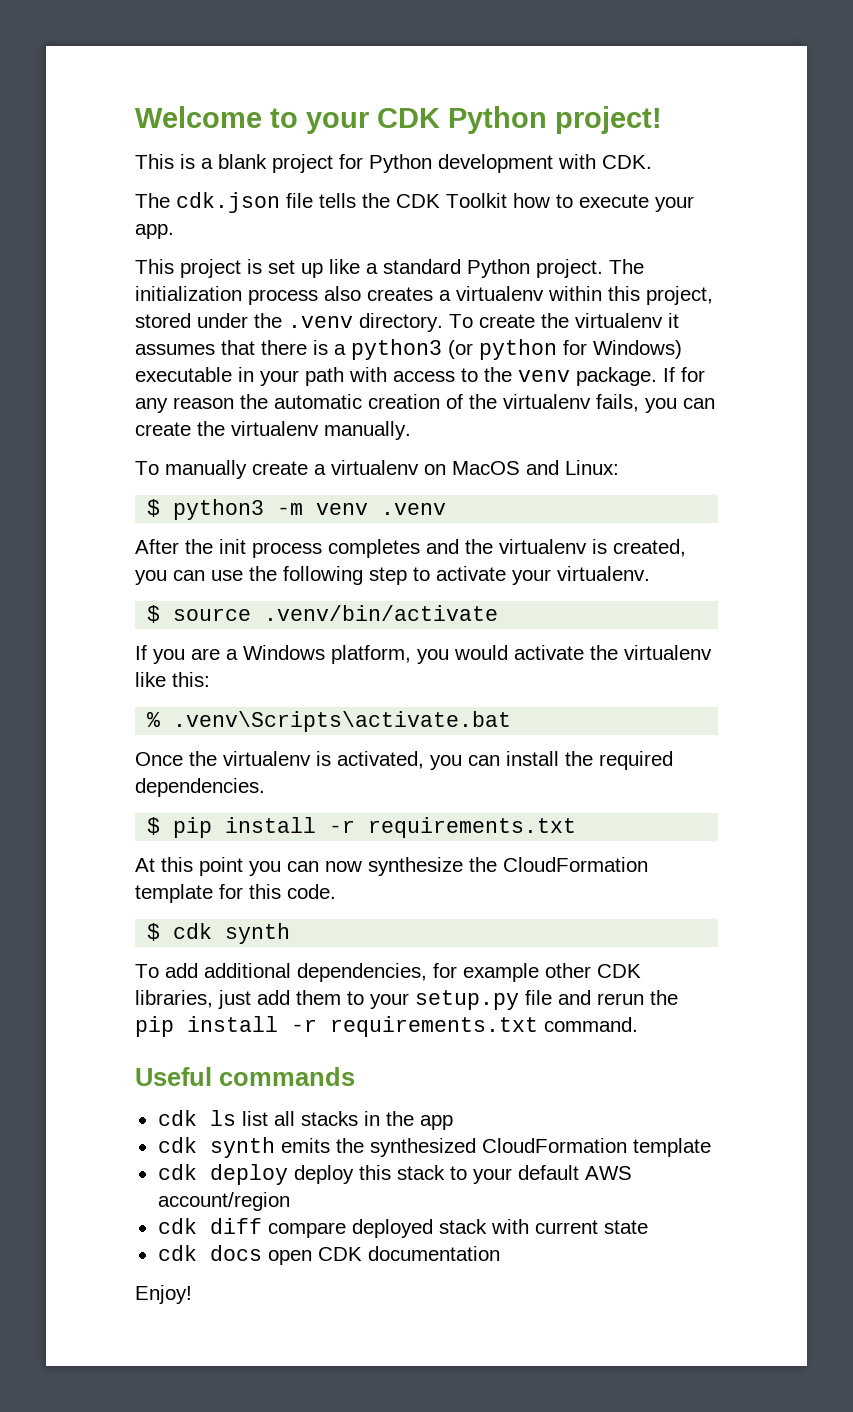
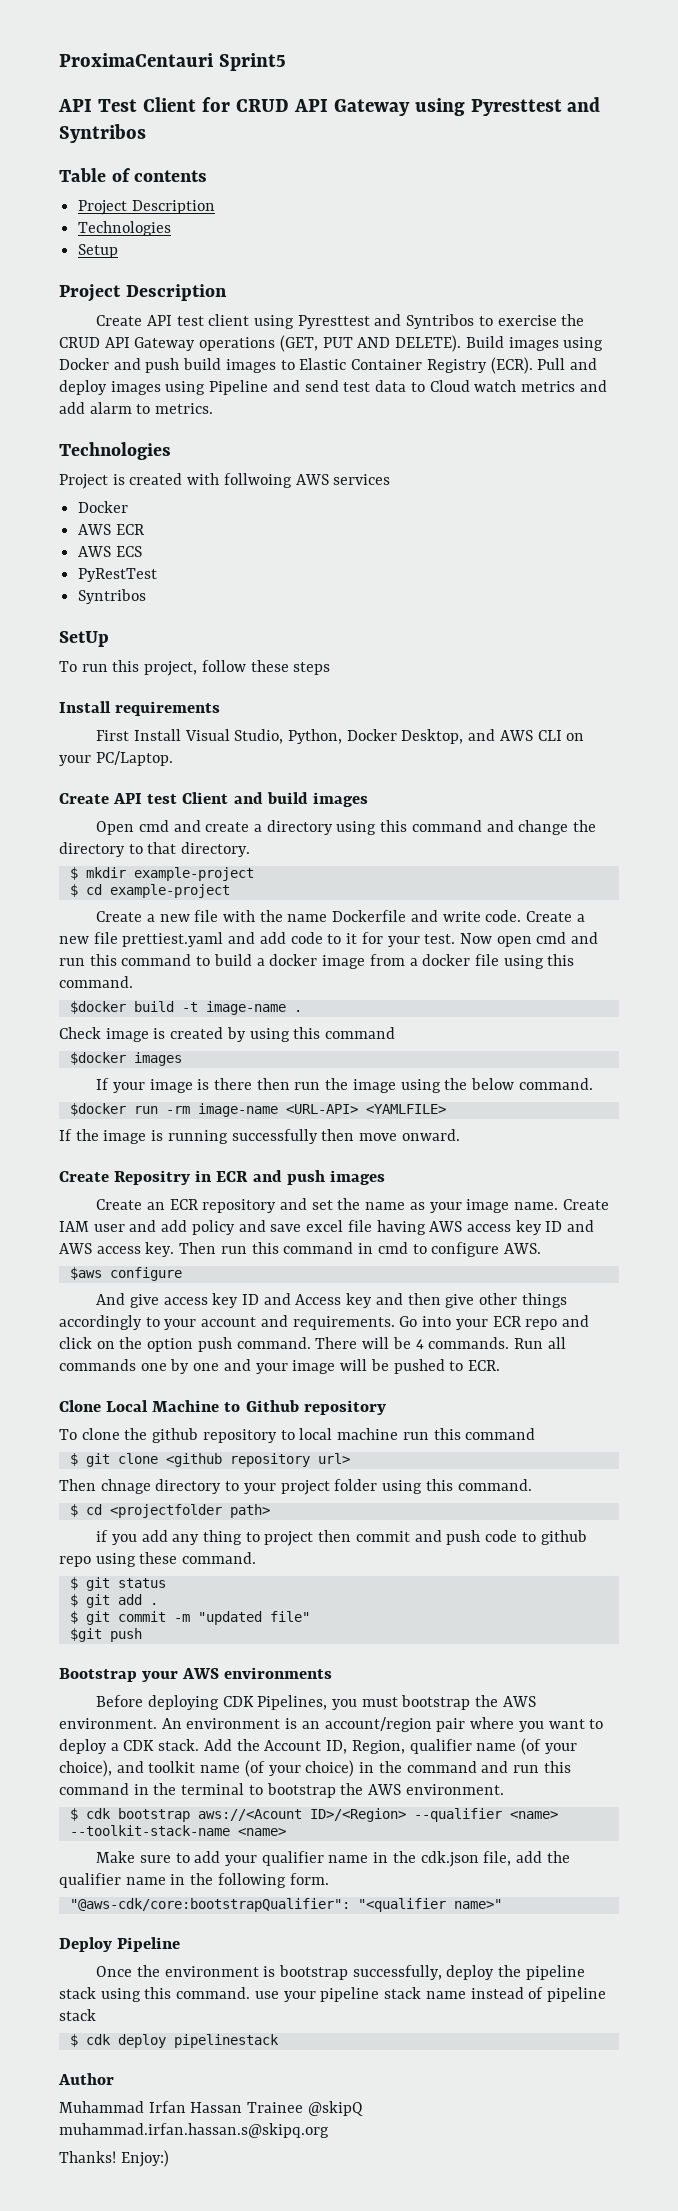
- Welcome to your CDK Python project!
- This is a blank project for Python development with CDK.
- The cdk.json file tells the CDK Toolkit how to execute your app.
- This project is set up like a standard Python project. The initialization process also creates a virtualenv within this project, stored under the .venv directory. To create the virtualenv it assumes that there is a python3 (or python for Windows) executable in your path with access to the venv package. If for any reason the automatic creation of the virtualenv fails, you can create the virtualenv manually.
- To manually create a virtualenv on MacOS and Linux:
- $ python3 -m venv .venv
- After the init process completes and the virtualenv is created, you can use the following step to activate your virtualenv.
- $ source .venv/bin/activate
- If you are a Windows platform, you would activate the virtualenv like this:
- % .venv\Scripts\activate.bat
- Once the virtualenv is activated, you can install the required dependencies.
- $ pip install -r requirements.txt
- At this point you can now synthesize the CloudFormation template for this code.
- $ cdk synth
- To add additional dependencies, for example other CDK libraries, just add them to your setup.py file and rerun the pip install -r requirements.txt command.
- Useful commands
- cdk ls list all stacks in the app
- cdk synth emits the synthesized CloudFormation template
- cdk deploy deploy this stack to your default AWS account/region
- cdk diff compare deployed stack with current state
- cdk docs open CDK documentation
- Enjoy!
+ ProximaCentauri Sprint5
+ API Test Client for CRUD API Gateway using Pyresttest and Syntribos
+ Table of contents
+ Project Description
+ Technologies
+ Setup
+ Project Description
+ Create API test client using Pyresttest and Syntribos to exercise the CRUD API Gateway operations (GET, PUT AND DELETE). Build images using Docker and push build images to Elastic Container Registry (ECR). Pull and deploy images using Pipeline and send test data to Cloud watch metrics and add alarm to metrics.
+ Technologies
+ Project is created with follwoing AWS services
+ Docker
+ AWS ECR
+ AWS ECS
+ PyRestTest
+ Syntribos
+ SetUp
+ To run this project, follow these steps
+ Install requirements
+ First Install Visual Studio, Python, Docker Desktop, and AWS CLI on your PC/Laptop.
+ Create API test Client and build images
+ Open cmd and create a directory using this command and change the directory to that directory.
+ $ mkdir example-project
+ $ cd example-project
+ Create a new file with the name Dockerfile and write code. Create a new file prettiest.yaml and add code to it for your test. Now open cmd and run this command to build a docker image from a docker file using this command.
+ $docker build -t image-name .
+ Check image is created by using this command
+ $docker images
+ If your image is there then run the image using the below command.
+ $docker run -rm image-name <URL-API> <YAMLFILE>
+ If the image is running successfully then move onward.
+ Create Repositry in ECR and push images
+ Create an ECR repository and set the name as your image name. Create IAM user and add policy and save excel file having AWS access key ID and AWS access key. Then run this command in cmd to configure AWS.
+ $aws configure
+ And give access key ID and Access key and then give other things accordingly to your account and requirements. Go into your ECR repo and click on the option push command. There will be 4 commands. Run all commands one by one and your image will be pushed to ECR.
+ Clone Local Machine to Github repository
+ To clone the github repository to local machine run this command
+ $ git clone <github repository url>
+ Then chnage directory to your project folder using this command.
+ $ cd <projectfolder path>
+ if you add any thing to project then commit and push code to github repo using these command.
+ $ git status
+ $ git add .
+ $ git commit -m "updated file"
+ $git push
+ Bootstrap your AWS environments
+ Before deploying CDK Pipelines, you must bootstrap the AWS environment. An environment is an account/region pair where you want to deploy a CDK stack. Add the Account ID, Region, qualifier name (of your choice), and toolkit name (of your choice) in the command and run this command in the terminal to bootstrap the AWS environment.
+ $ cdk bootstrap aws://<Acount ID>/<Region> --qualifier <name> --toolkit-stack-name <name>
+ Make sure to add your qualifier name in the cdk.json file, add the qualifier name in the following form.
+ "@aws-cdk/core:bootstrapQualifier": "<qualifier name>"
+ Deploy Pipeline
+ Once the environment is bootstrap successfully, deploy the pipeline stack using this command. use your pipeline stack name instead of pipeline stack
+ $ cdk deploy pipelinestack
+ Author
+ Muhammad Irfan Hassan Trainee @skipQ muhammad.irfan.hassan.s@skipq.org
+ Thanks! Enjoy:)

